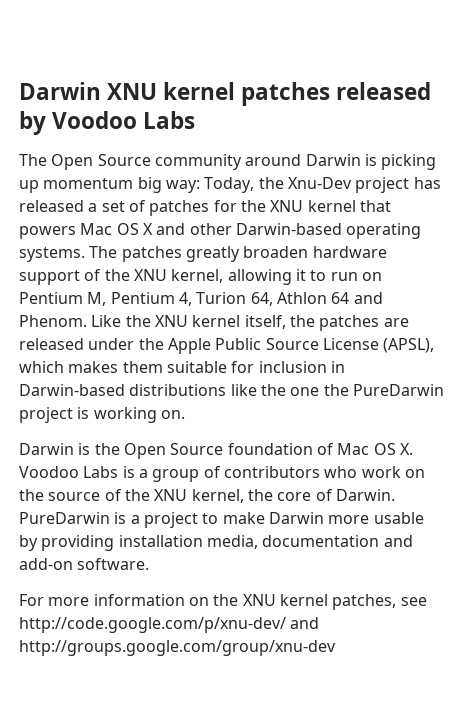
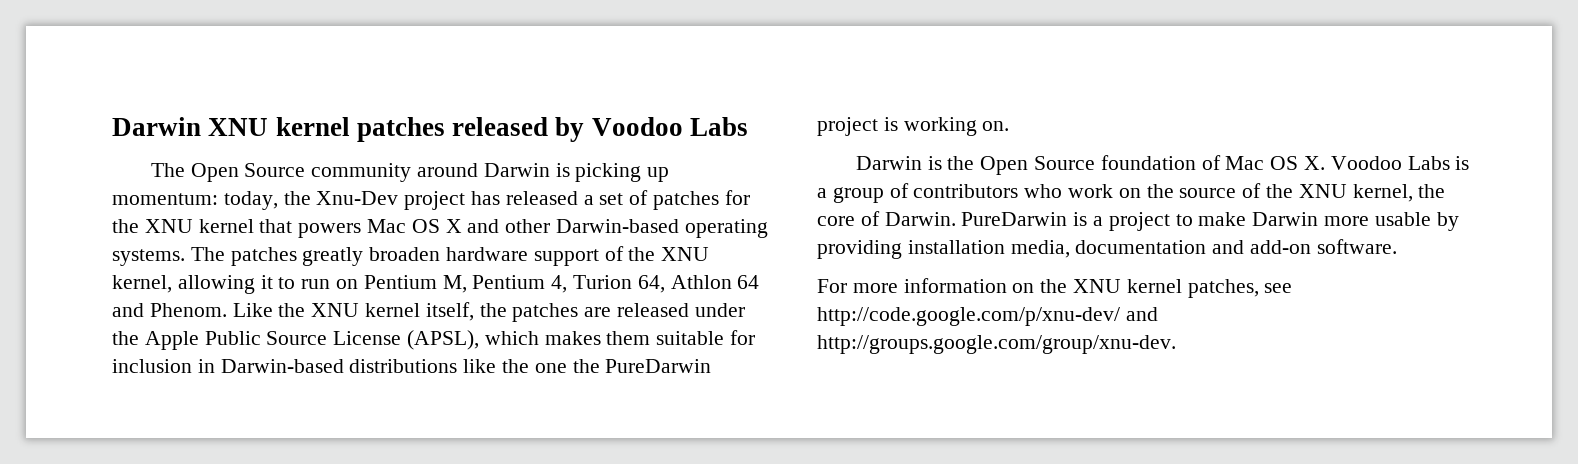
- The Open Source community around Darwin is picking up momentum big way: Today, the Xnu-Dev project has released a set of patches for the XNU kernel that powers Mac OS X and other Darwin-based operating systems.
+ The Open Source community around Darwin is picking up momentum: today, the Xnu-Dev project has released a set of patches for the XNU kernel that powers Mac OS X and other Darwin-based operating systems.
- For more information on the XNU kernel patches, see http://code.google.com/p/xnu-dev/ and http://groups.google.com/group/xnu-dev
+ For more information on the XNU kernel patches, see http://code.google.com/p/xnu-dev/ and http://groups.google.com/group/xnu-dev.

